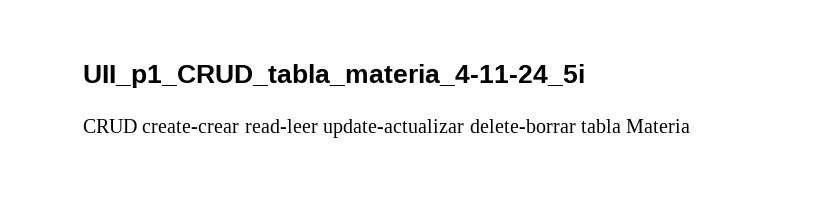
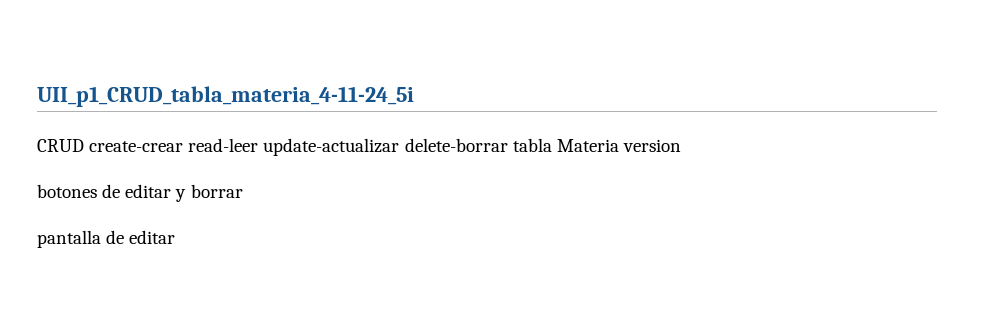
- CRUD create-crear read-leer update-actualizar delete-borrar tabla Materia
+ CRUD create-crear read-leer update-actualizar delete-borrar tabla Materia version
+ botones de editar y borrar
+ pantalla de editar

